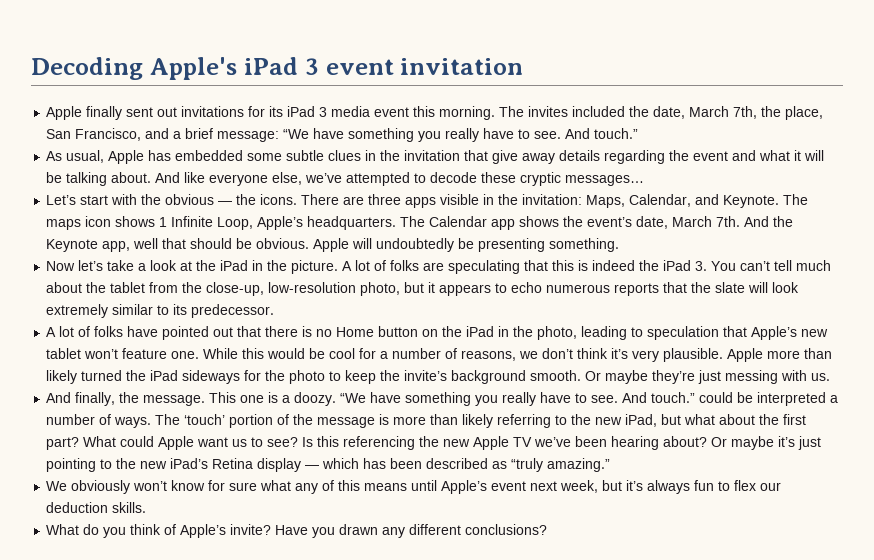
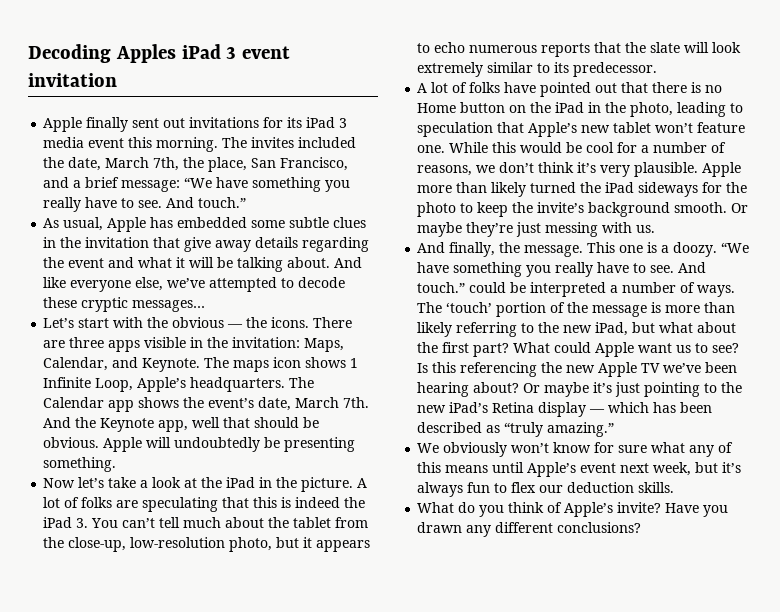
- Decoding Apple's iPad 3 event invitation
+ Decoding Apples iPad 3 event invitation

